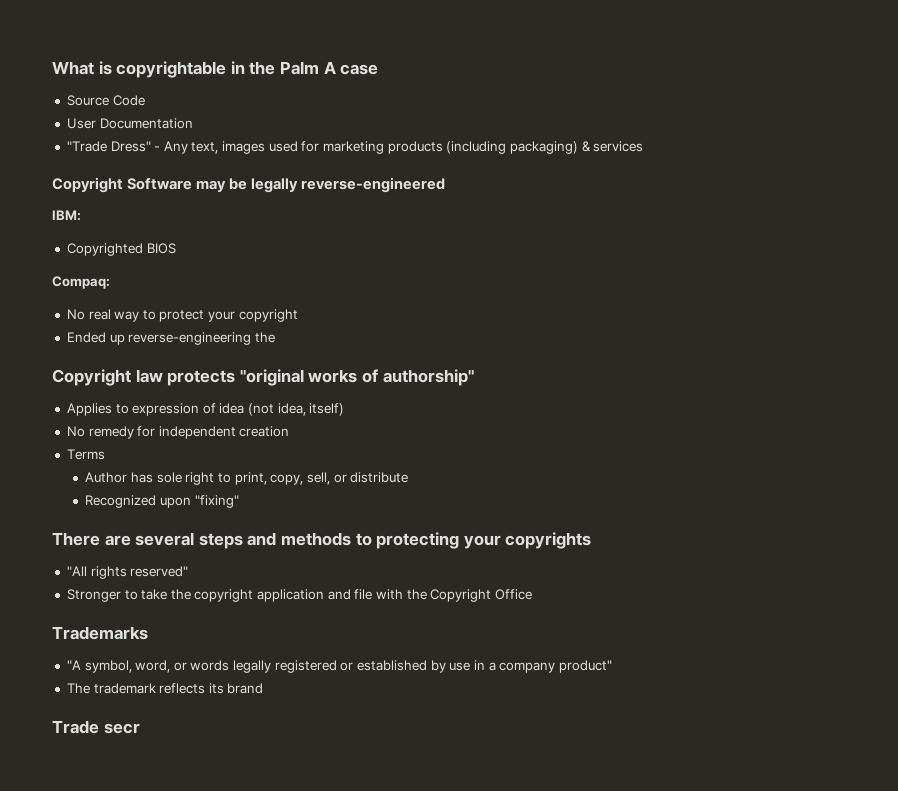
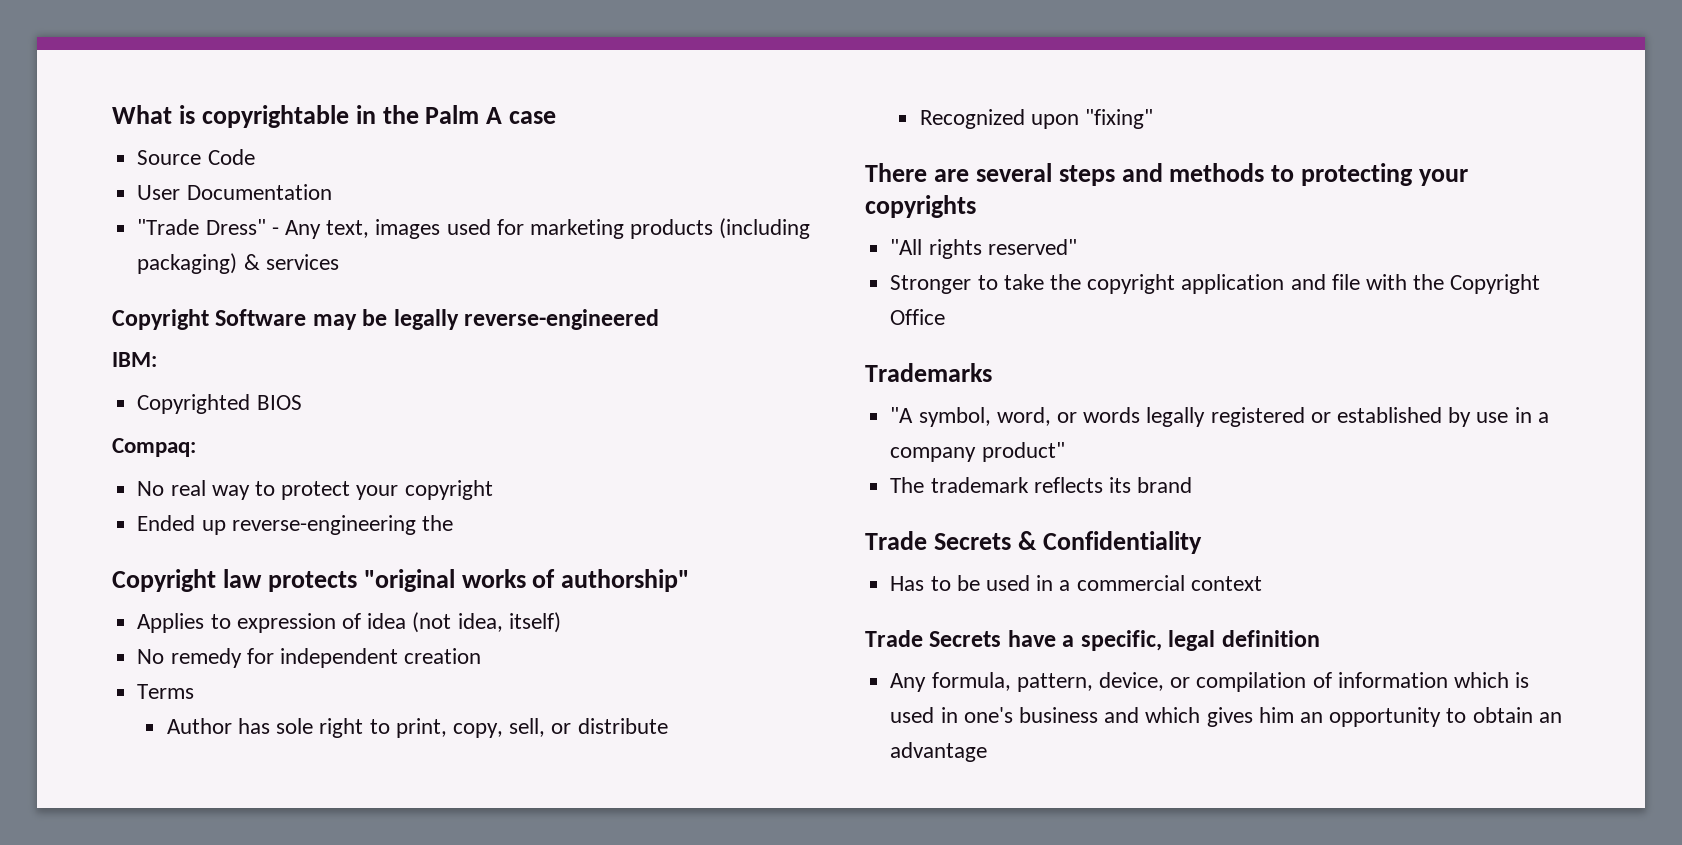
- Trade secr
+ Trade Secrets & Confidentiality
+ Has to be used in a commercial context
+ Trade Secrets have a specific, legal definition
+ Any formula, pattern, device, or compilation of information which is used in one's business and which gives him an opportunity to obtain an advantage

